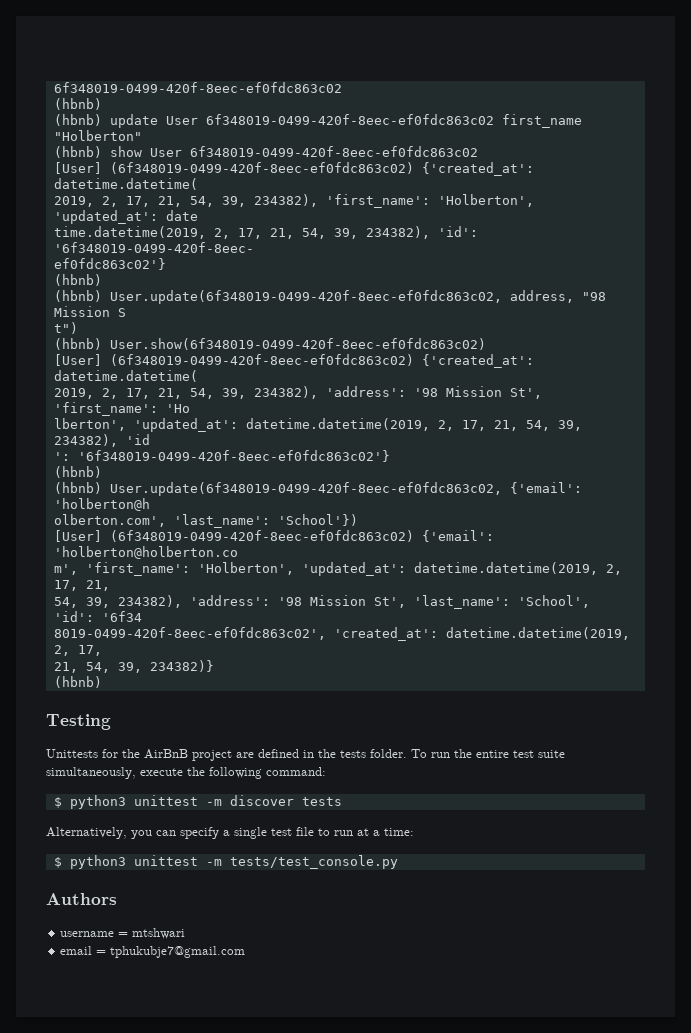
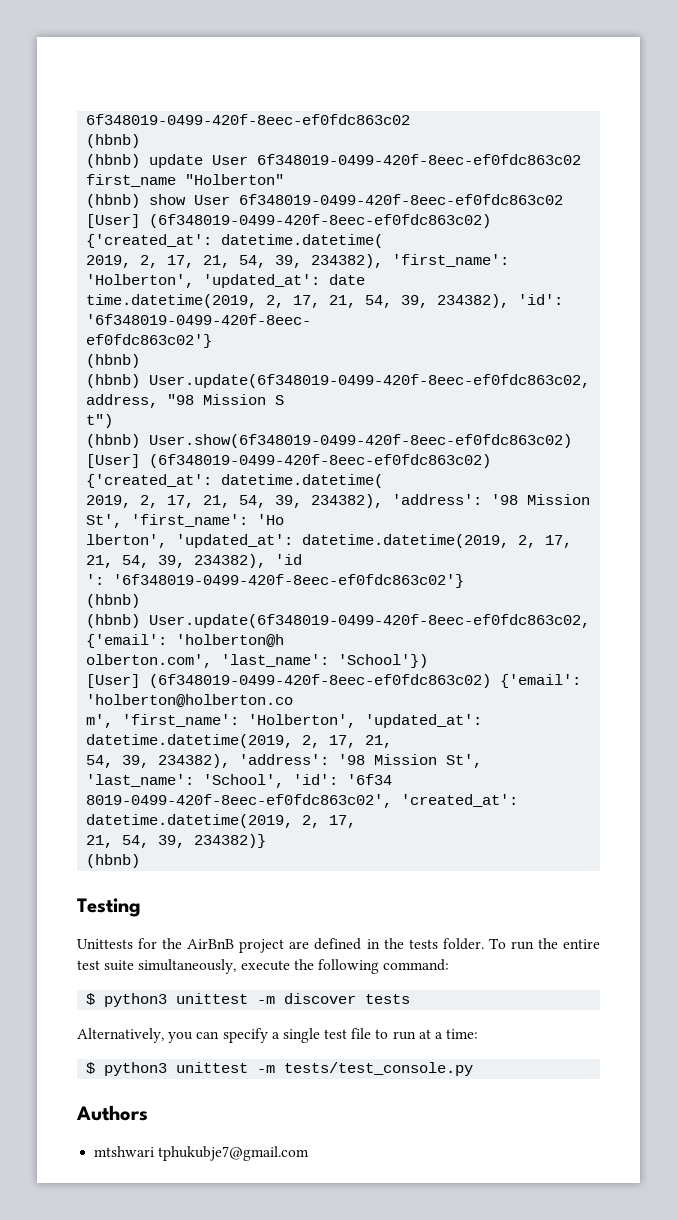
- username = mtshwari
- email = tphukubje7@gmail.com
+ mtshwari tphukubje7@gmail.com

